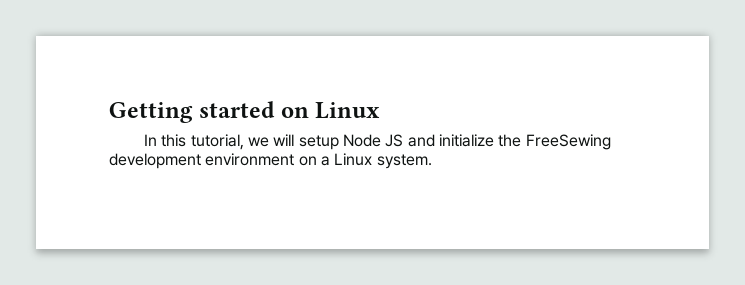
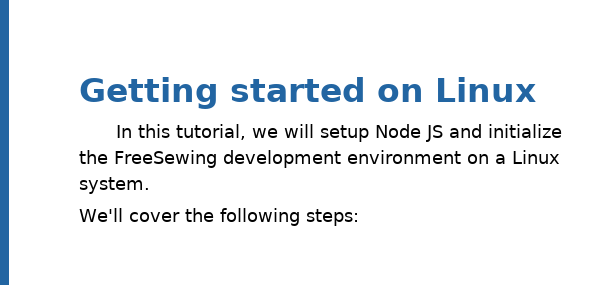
+ We'll cover the following steps:

